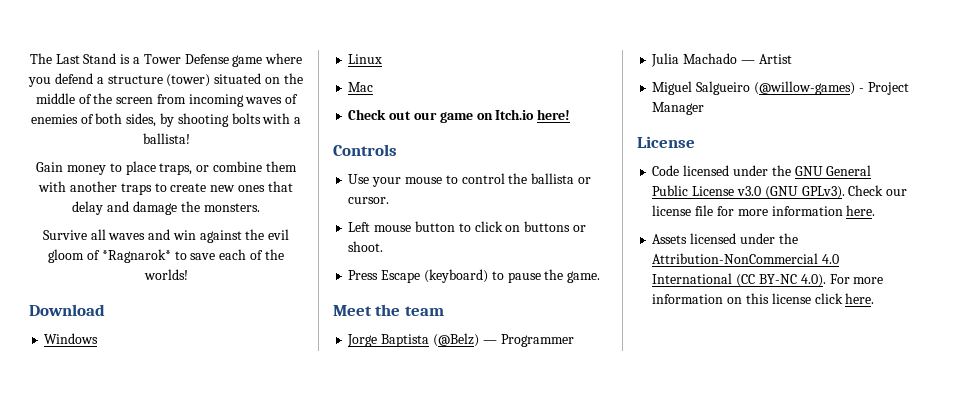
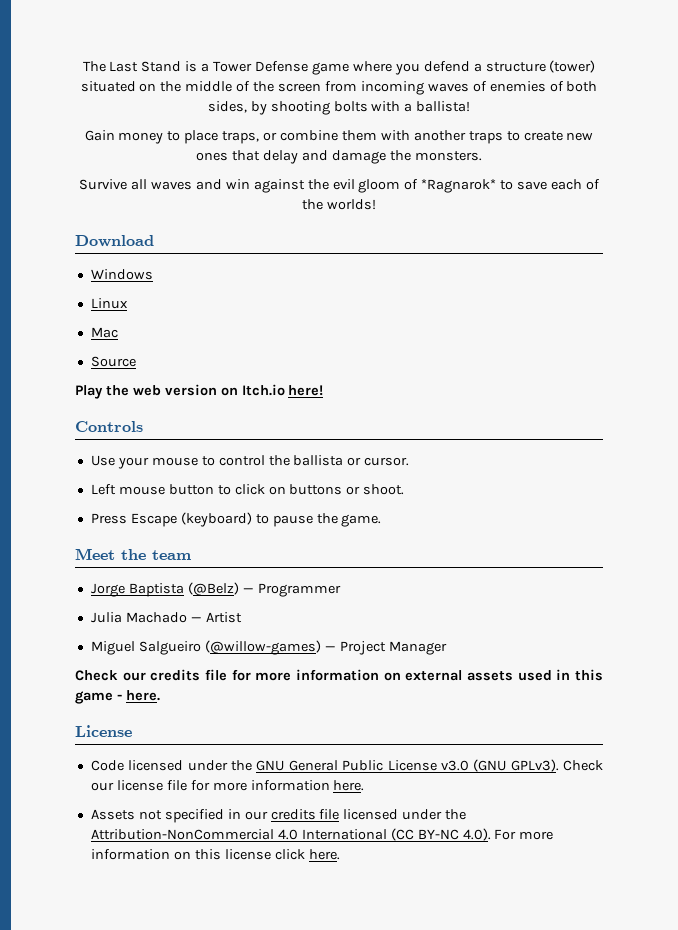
- Check out our game on Itch.io here!
+ Source
+ Play the web version on Itch.io here!
- Miguel Salgueiro (@willow-games) - Project Manager
+ Miguel Salgueiro (@willow-games) — Project Manager
+ Check our credits file for more information on external assets used in this game - here.
- Assets licensed under the Attribution-NonCommercial 4.0 International (CC BY-NC 4.0). For more information on this license click here.
+ Assets not specified in our credits file licensed under the Attribution-NonCommercial 4.0 International (CC BY-NC 4.0). For more information on this license click here.

